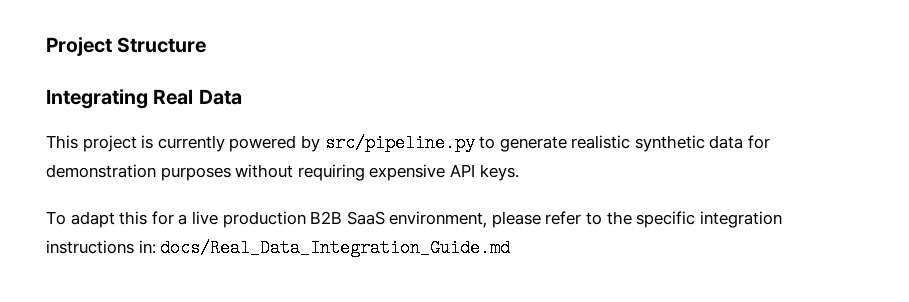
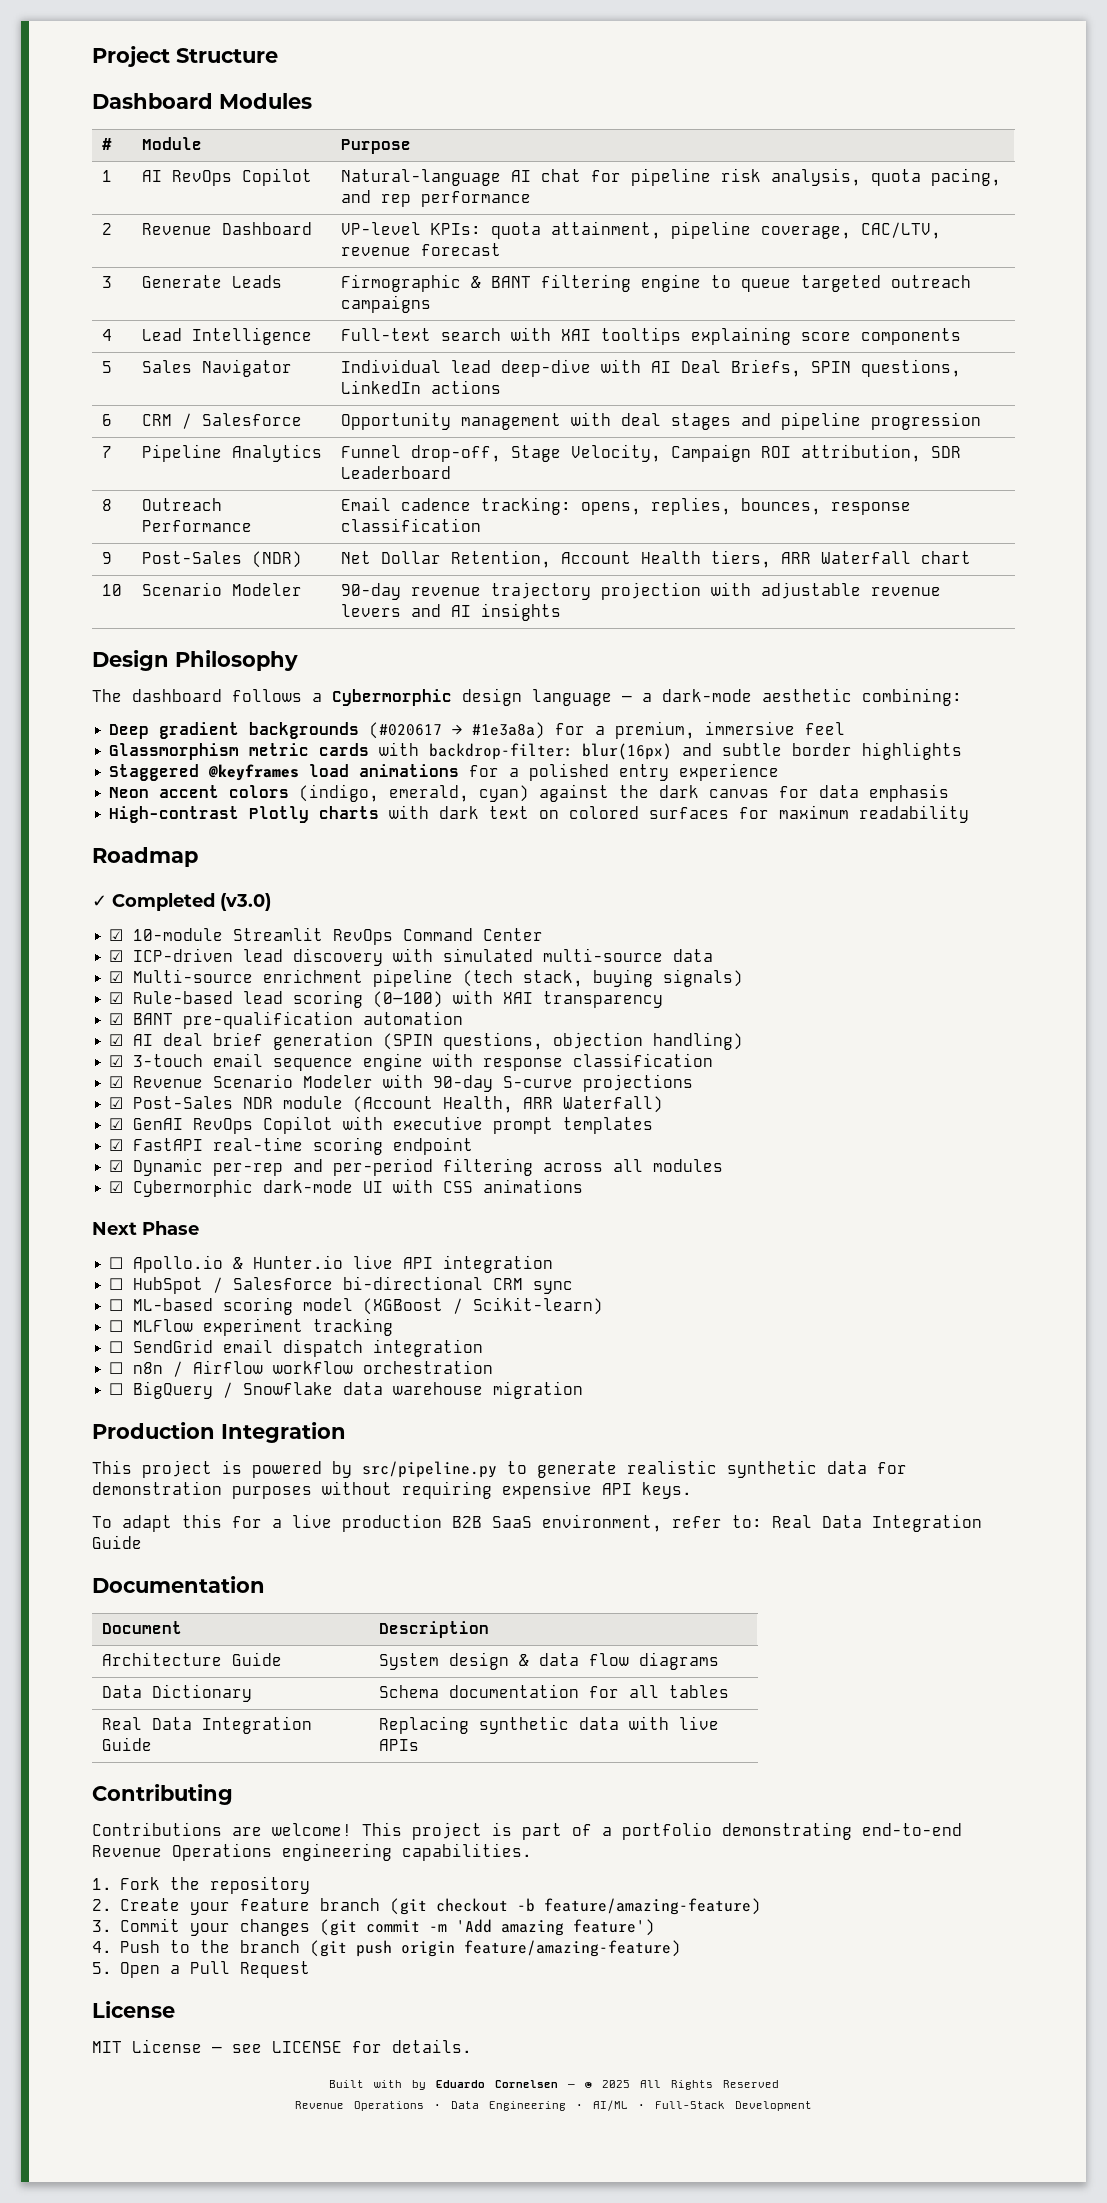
- Integrating Real Data
- This project is currently powered by src/pipeline.py to generate realistic synthetic data for demonstration purposes without requiring expensive API keys.
+ Dashboard Modules
+ # | Module | Purpose
+ 1 | AI RevOps Copilot | Natural-language AI chat for pipeline risk analysis, quota pacing, and rep performance
+ 2 | Revenue Dashboard | VP-level KPIs: quota attainment, pipeline coverage, CAC/LTV, revenue forecast
+ 3 | Generate Leads | Firmographic & BANT filtering engine to queue targeted outreach campaigns
+ 4 | Lead Intelligence | Full-text search with XAI tooltips explaining score components
+ 5 | Sales Navigator | Individual lead deep-dive with AI Deal Briefs, SPIN questions, LinkedIn actions
+ 6 | CRM / Salesforce | Opportunity management with deal stages and pipeline progression
+ 7 | Pipeline Analytics | Funnel drop-off, Stage Velocity, Campaign ROI attribution, SDR Leaderboard
+ 8 | Outreach Performance | Email cadence tracking: opens, replies, bounces, response classification
+ 9 | Post-Sales (NDR) | Net Dollar Retention, Account Health tiers, ARR Waterfall chart
+ 10 | Scenario Modeler | 90-day revenue trajectory projection with adjustable revenue levers and AI insights
+ Design Philosophy
+ The dashboard follows a Cybermorphic design language — a dark-mode aesthetic combining:
+ Deep gradient backgrounds (#020617 → #1e3a8a) for a premium, immersive feel
+ Glassmorphism metric cards with backdrop-filter: blur(16px) and subtle border highlights
+ Staggered @keyframes load animations for a polished entry experience
+ Neon accent colors (indigo, emerald, cyan) against the dark canvas for data emphasis
+ High-contrast Plotly charts with dark text on colored surfaces for maximum readability
+ Roadmap
+ ✓ Completed (v3.0)
+ ☑ 10-module Streamlit RevOps Command Center
+ ☑ ICP-driven lead discovery with simulated multi-source data
+ ☑ Multi-source enrichment pipeline (tech stack, buying signals)
+ ☑ Rule-based lead scoring (0–100) with XAI transparency
+ ☑ BANT pre-qualification automation
+ ☑ AI deal brief generation (SPIN questions, objection handling)
+ ☑ 3-touch email sequence engine with response classification
+ ☑ Revenue Scenario Modeler with 90-day S-curve projections
+ ☑ Post-Sales NDR module (Account Health, ARR Waterfall)
+ ☑ GenAI RevOps Copilot with executive prompt templates
+ ☑ FastAPI real-time scoring endpoint
+ ☑ Dynamic per-rep and per-period filtering across all modules
+ ☑ Cybermorphic dark-mode UI with CSS animations
+ Next Phase
+ ☐ Apollo.io & Hunter.io live API integration
+ ☐ HubSpot / Salesforce bi-directional CRM sync
+ ☐ ML-based scoring model (XGBoost / Scikit-learn)
+ ☐ MLFlow experiment tracking
+ ☐ SendGrid email dispatch integration
+ ☐ n8n / Airflow workflow orchestration
+ ☐ BigQuery / Snowflake data warehouse migration
+ Production Integration
+ This project is powered by src/pipeline.py to generate realistic synthetic data for demonstration purposes without requiring expensive API keys.
- To adapt this for a live production B2B SaaS environment, please refer to the specific integration instructions in: docs/Real_Data_Integration_Guide.md
+ To adapt this for a live production B2B SaaS environment, refer to: Real Data Integration Guide
+ Documentation
+ Document | Description
+ Architecture Guide | System design & data flow diagrams
+ Data Dictionary | Schema documentation for all tables
+ Real Data Integration Guide | Replacing synthetic data with live APIs
+ Contributing
+ Contributions are welcome! This project is part of a portfolio demonstrating end-to-end Revenue Operations engineering capabilities.
+ 1. Fork the repository
+ 2. Create your feature branch (git checkout -b feature/amazing-feature)
+ 3. Commit your changes (git commit -m 'Add amazing feature')
+ 4. Push to the branch (git push origin feature/amazing-feature)
+ 5. Open a Pull Request
+ License
+ MIT License — see LICENSE for details.
+ Built with by Eduardo Cornelsen — © 2025 All Rights Reserved
+ Revenue Operations · Data Engineering · AI/ML · Full-Stack Development

